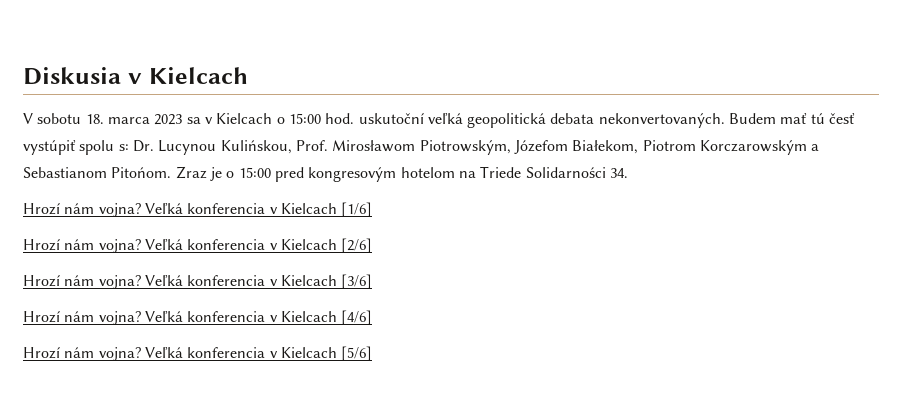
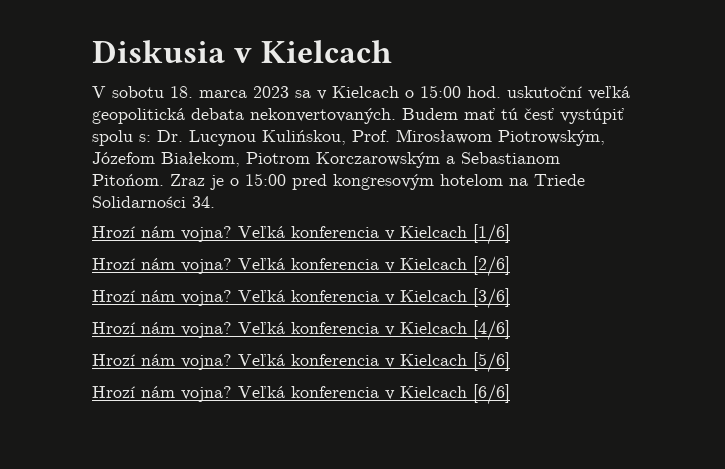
+ Hrozí nám vojna? Veľká konferencia v Kielcach [6/6]

